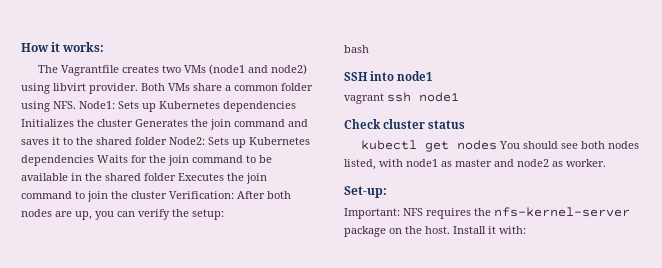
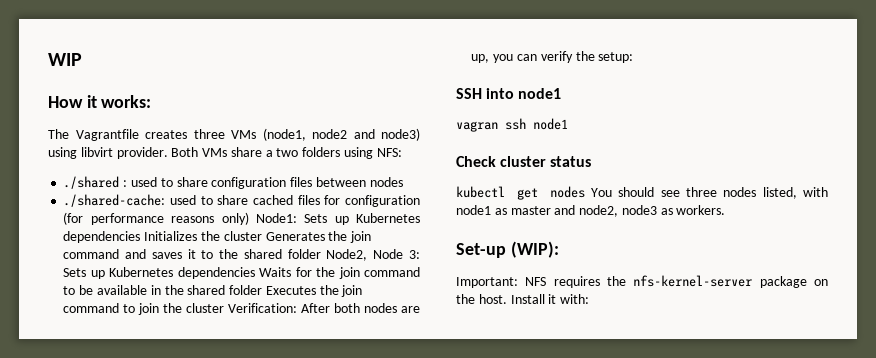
+ WIP
- The Vagrantfile creates two VMs (node1 and node2) using libvirt provider.
+ The Vagrantfile creates three VMs (node1, node2 and node3) using libvirt provider.
- Both VMs share a common folder using NFS. Node1: Sets up Kubernetes dependencies Initializes the cluster Generates the join command and saves it to the shared folder Node2: Sets up Kubernetes dependencies Waits for the join command to be available in the shared folder Executes the join command to join the cluster Verification: After both nodes are up, you can verify the setup:
+ Both VMs share a two folders using NFS:
+ ./shared : used to share configuration files between nodes
+ ./shared-cache: used to share cached files for configuration (for performance reasons only) Node1: Sets up Kubernetes dependencies Initializes the cluster Generates the join command and saves it to the shared folder Node2, Node 3: Sets up Kubernetes dependencies Waits for the join command to be available in the shared folder Executes the join command to join the cluster Verification: After both nodes are up, you can verify the setup:
- bash
- vagrant ssh node1
+ vagran ssh node1
- kubectl get nodes You should see both nodes listed, with node1 as master and node2 as worker.
- Set-up:
+ kubectl get nodes You should see three nodes listed, with node1 as master and node2, node3 as workers.
+ Set-up (WIP):

